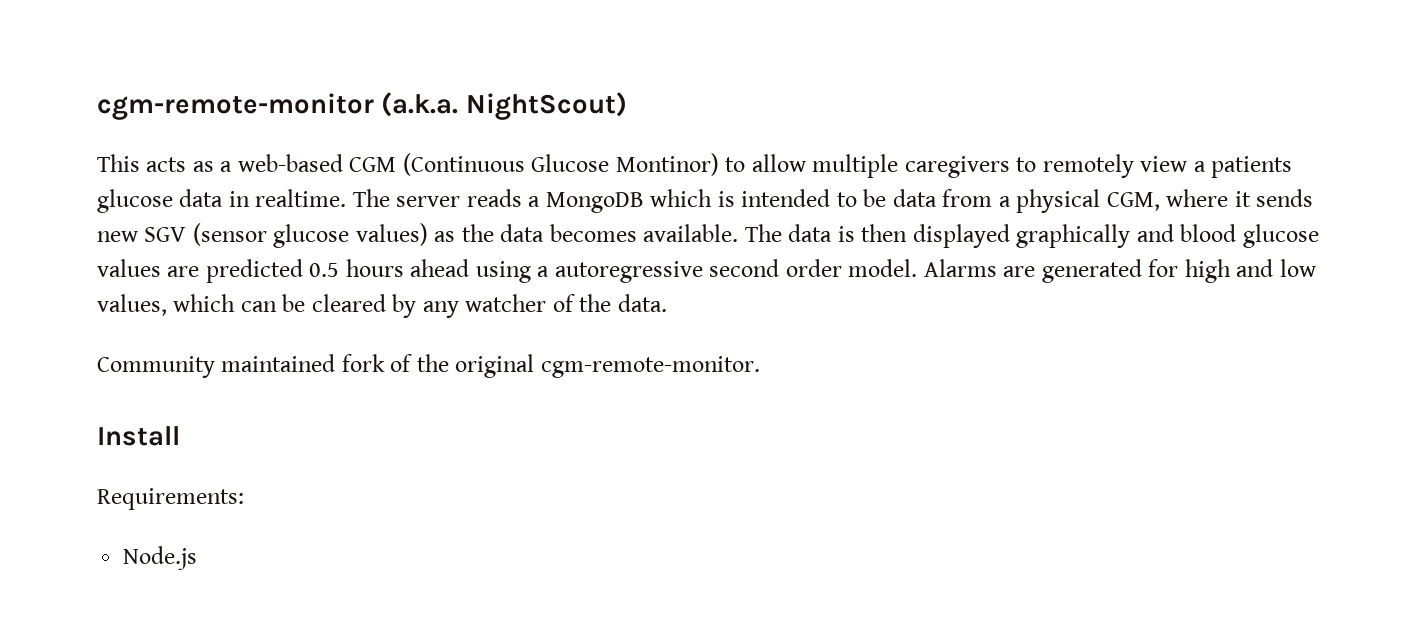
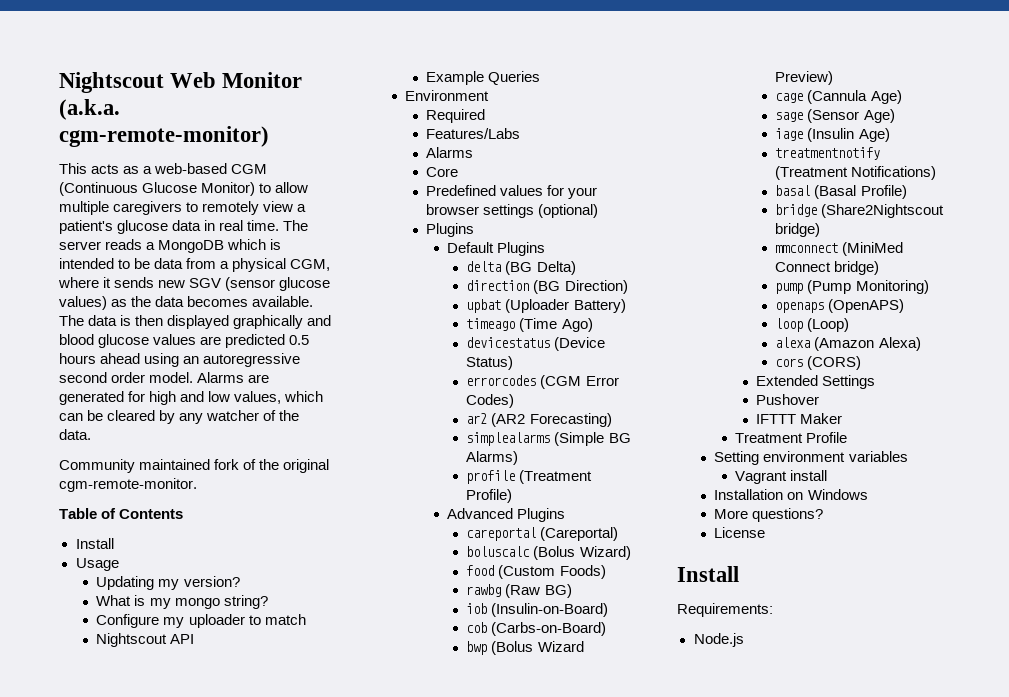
- cgm-remote-monitor (a.k.a. NightScout)
+ Nightscout Web Monitor (a.k.a. cgm-remote-monitor)
- This acts as a web-based CGM (Continuous Glucose Montinor) to allow multiple caregivers to remotely view a patients glucose data in realtime.
+ This acts as a web-based CGM (Continuous Glucose Monitor) to allow multiple caregivers to remotely view a patient's glucose data in real time.
- The data is then displayed graphically and blood glucose values are predicted 0.5 hours ahead using a autoregressive second order model.
+ The data is then displayed graphically and blood glucose values are predicted 0.5 hours ahead using an autoregressive second order model.
+ Table of Contents
+ Install
+ Usage
+ Updating my version?
+ What is my mongo string?
+ Configure my uploader to match
+ Nightscout API
+ Example Queries
+ Environment
+ Required
+ Features/Labs
+ Alarms
+ Core
+ Predefined values for your browser settings (optional)
+ Plugins
+ Default Plugins
+ delta (BG Delta)
+ direction (BG Direction)
+ upbat (Uploader Battery)
+ timeago (Time Ago)
+ devicestatus (Device Status)
+ errorcodes (CGM Error Codes)
+ ar2 (AR2 Forecasting)
+ simplealarms (Simple BG Alarms)
+ profile (Treatment Profile)
+ Advanced Plugins
+ careportal (Careportal)
+ boluscalc (Bolus Wizard)
+ food (Custom Foods)
+ rawbg (Raw BG)
+ iob (Insulin-on-Board)
+ cob (Carbs-on-Board)
+ bwp (Bolus Wizard Preview)
+ cage (Cannula Age)
+ sage (Sensor Age)
+ iage (Insulin Age)
+ treatmentnotify (Treatment Notifications)
+ basal (Basal Profile)
+ bridge (Share2Nightscout bridge)
+ mmconnect (MiniMed Connect bridge)
+ pump (Pump Monitoring)
+ openaps (OpenAPS)
+ loop (Loop)
+ alexa (Amazon Alexa)
+ cors (CORS)
+ Extended Settings
+ Pushover
+ IFTTT Maker
+ Treatment Profile
+ Setting environment variables
+ Vagrant install
+ Installation on Windows
+ More questions?
+ License

